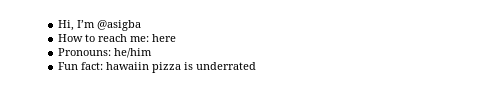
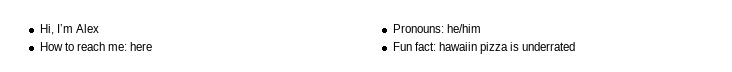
- Hi, I’m @asigba
+ Hi, I’m Alex

